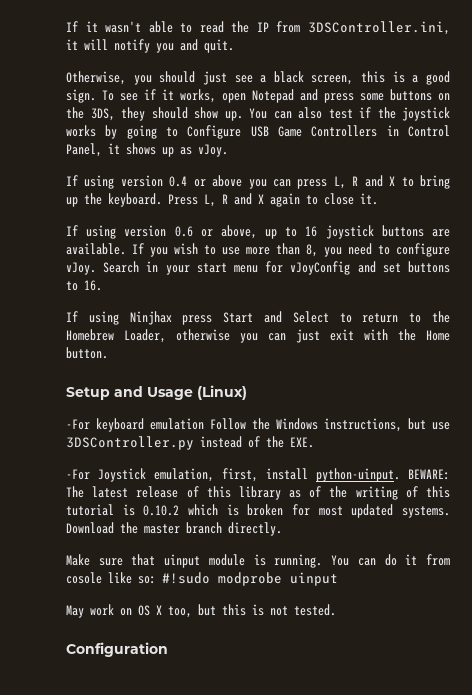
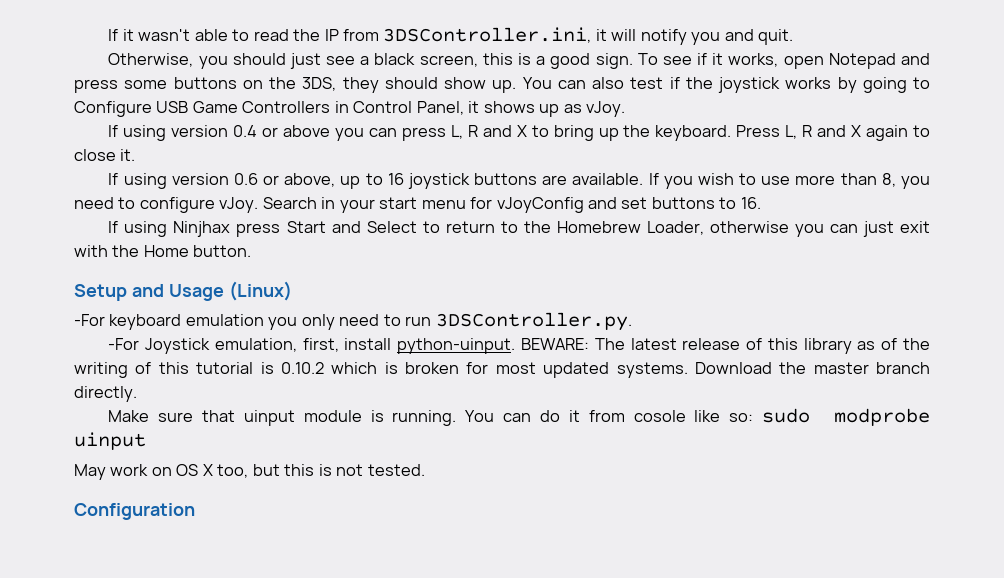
- -For keyboard emulation Follow the Windows instructions, but use 3DSController.py instead of the EXE.
+ -For keyboard emulation you only need to run 3DSController.py.
- You can do it from cosole like so: #!sudo modprobe uinput
+ You can do it from cosole like so: sudo modprobe uinput

